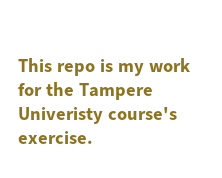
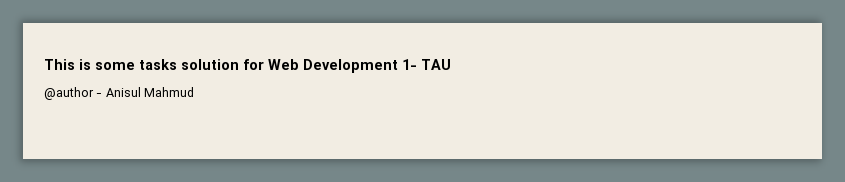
- This repo is my work for the Tampere Univeristy course's exercise.
+ This is some tasks solution for Web Development 1- TAU
+ @author - Anisul Mahmud

